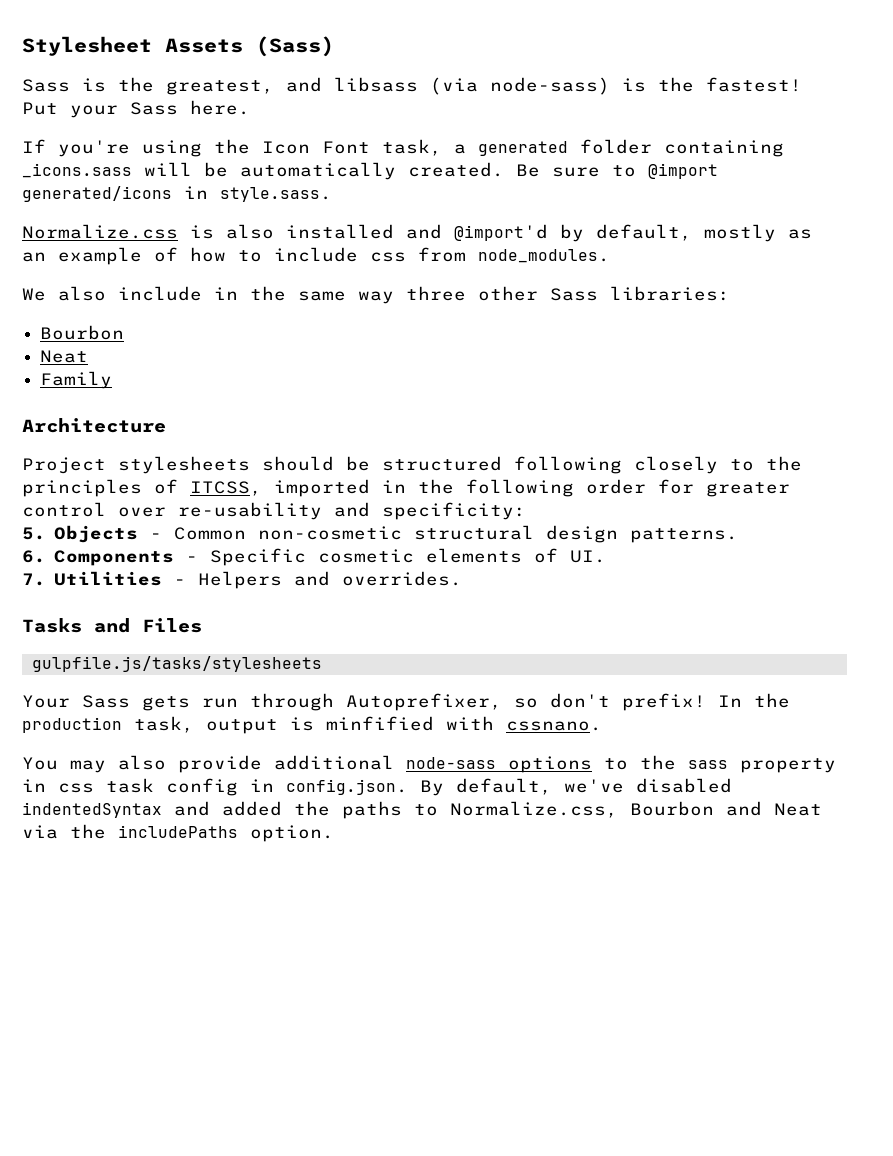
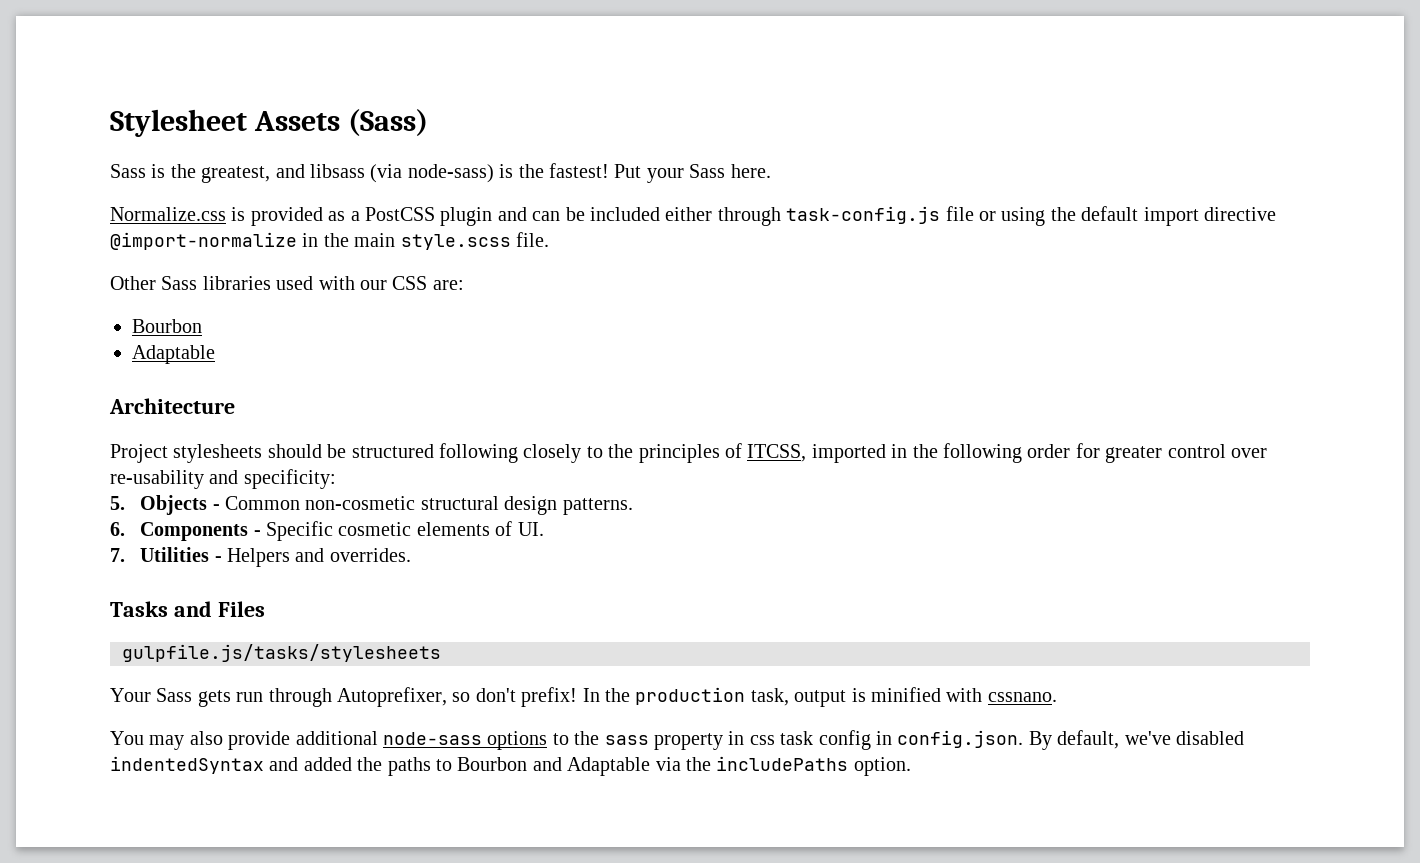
- If you're using the Icon Font task, a generated folder containing _icons.sass will be automatically created. Be sure to @import generated/icons in style.sass.
- Normalize.css is also installed and @import'd by default, mostly as an example of how to include css from node_modules.
- We also include in the same way three other Sass libraries:
+ Normalize.css is provided as a PostCSS plugin and can be included either through task-config.js file or using the default import directive @import-normalize in the main style.scss file.
+ Other Sass libraries used with our CSS are:
  Bourbon
- Neat
- Family
+ Adaptable
- In the production task, output is minfified with cssnano.
+ In the production task, output is minified with cssnano.
- You may also provide additional node-sass options to the sass property in css task config in config.json. By default, we've disabled indentedSyntax and added the paths to Normalize.css, Bourbon and Neat via the includePaths option.
+ You may also provide additional node-sass options to the sass property in css task config in config.json. By default, we've disabled indentedSyntax and added the paths to Bourbon and Adaptable via the includePaths option.

